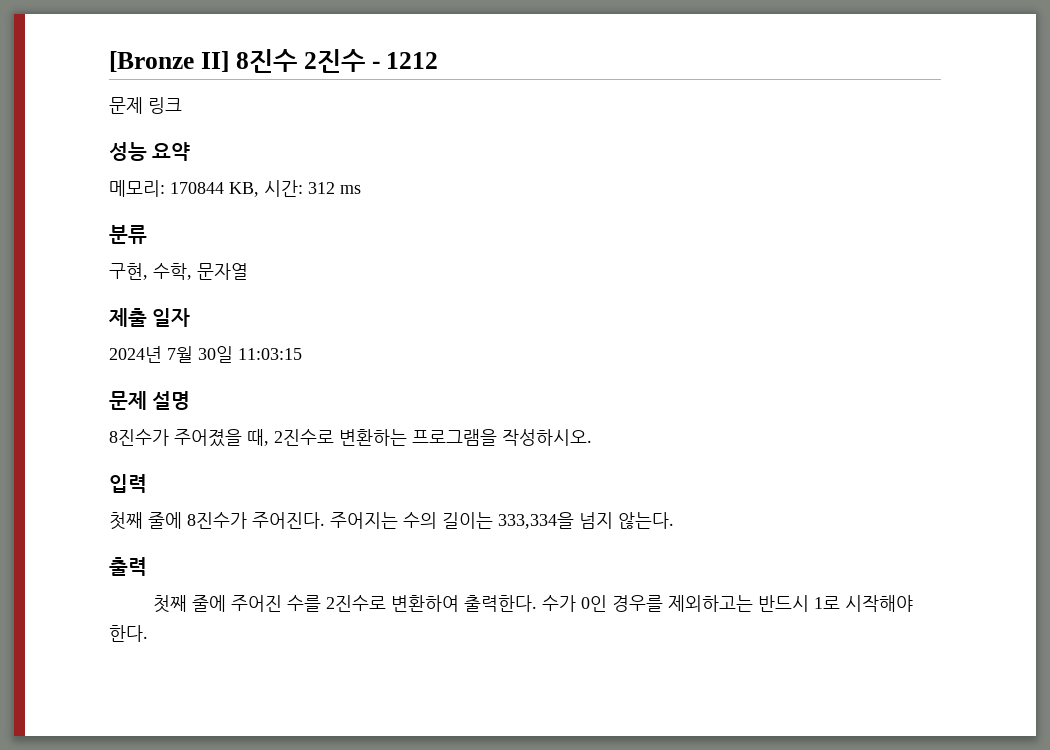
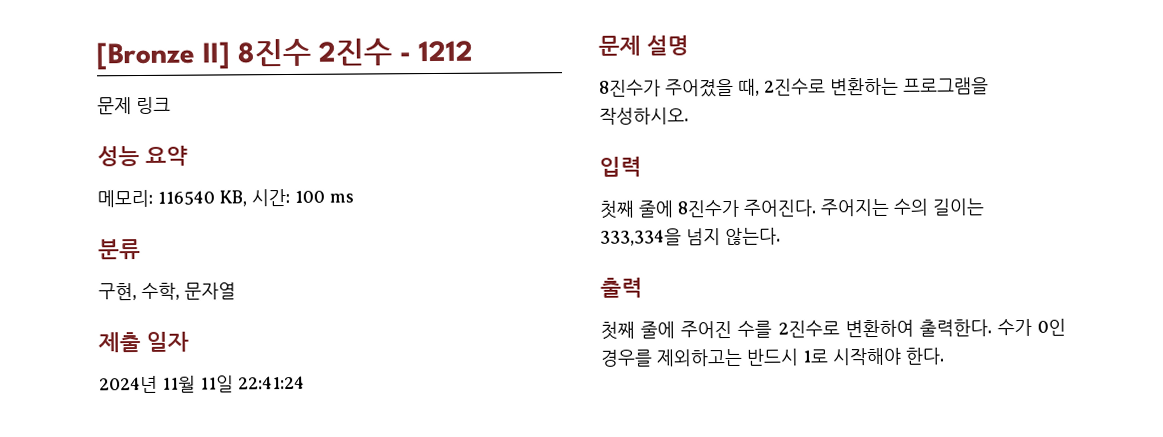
- 메모리: 170844 KB, 시간: 312 ms
+ 메모리: 116540 KB, 시간: 100 ms
- 2024년 7월 30일 11:03:15
+ 2024년 11월 11일 22:41:24

